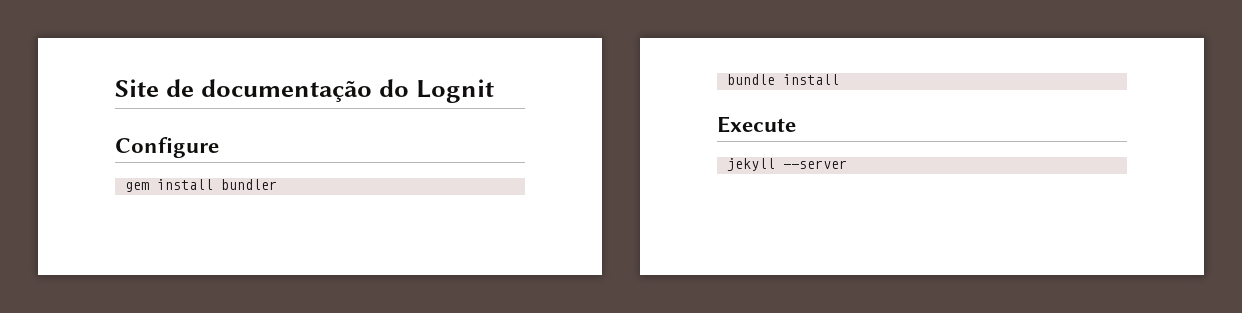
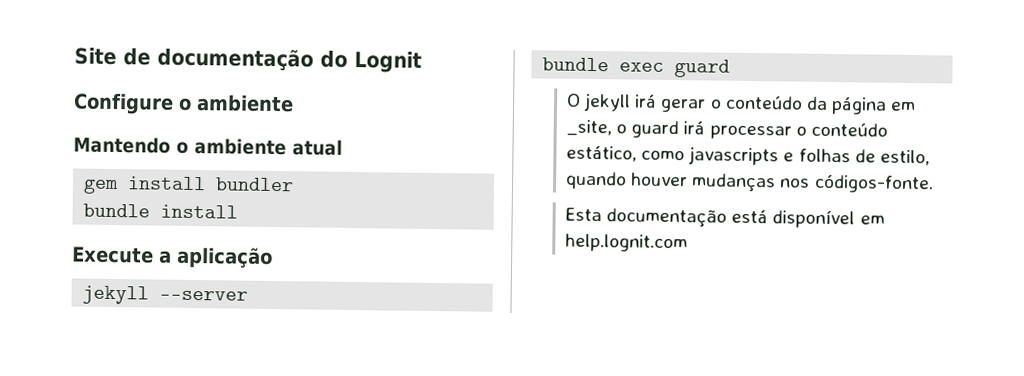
- Configure
+ Configure o ambiente
+ Mantendo o ambiente atual
- Execute
+ Execute a aplicação
+ bundle exec guard
+ O jekyll irá gerar o conteúdo da página em _site, o guard irá processar o conteúdo estático, como javascripts e folhas de estilo, quando houver mudanças nos códigos-fonte.
+ Esta documentação está disponível em help.lognit.com

